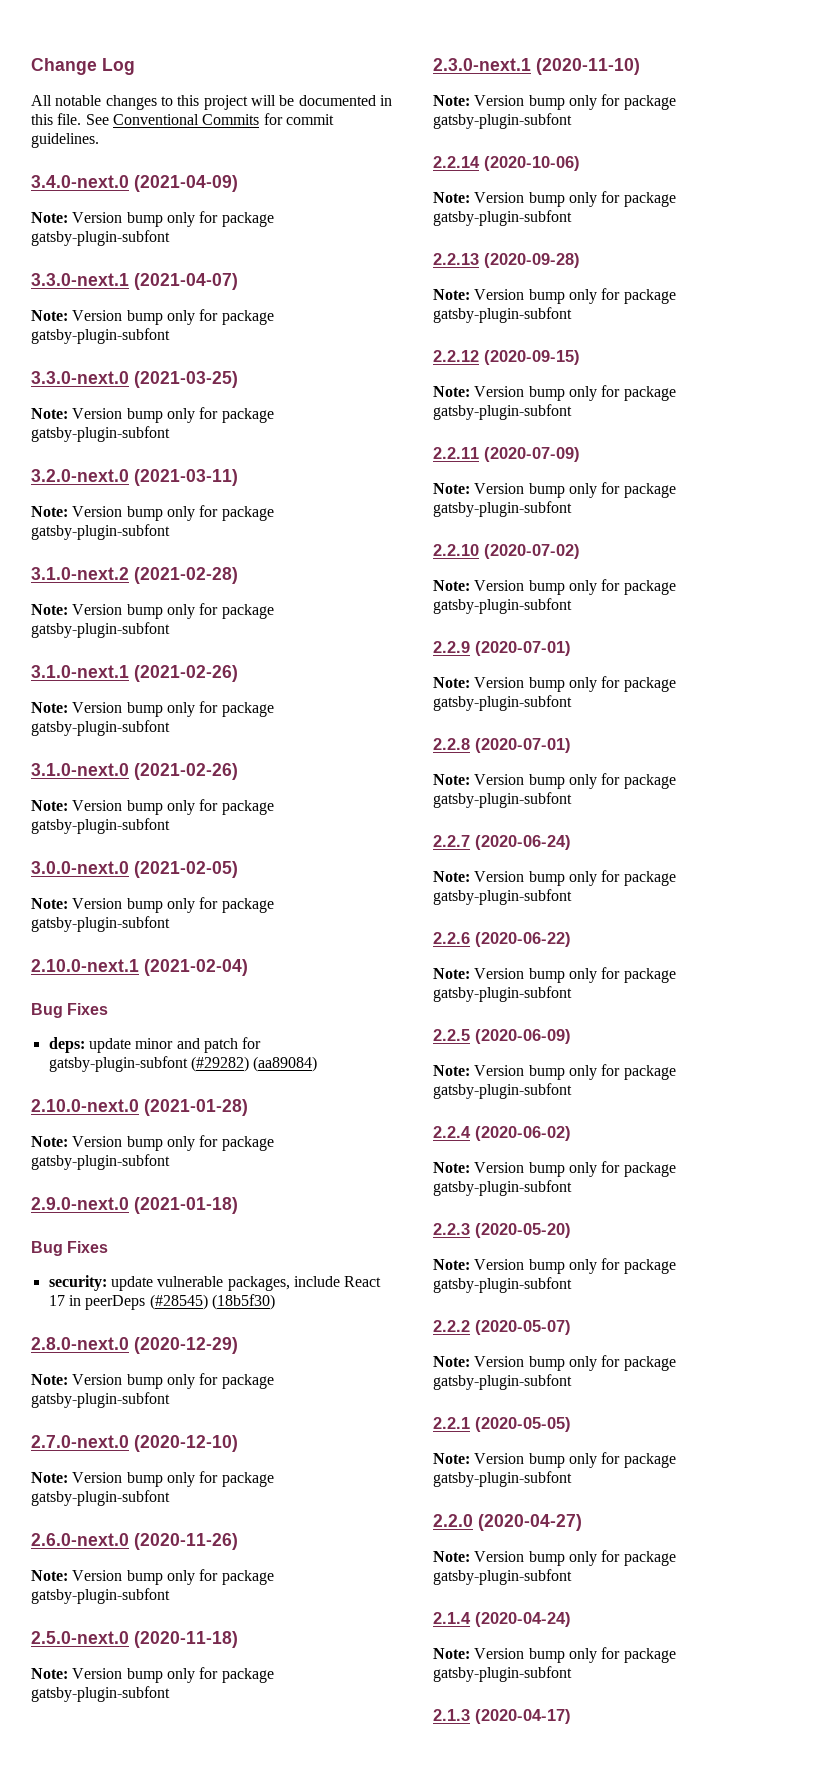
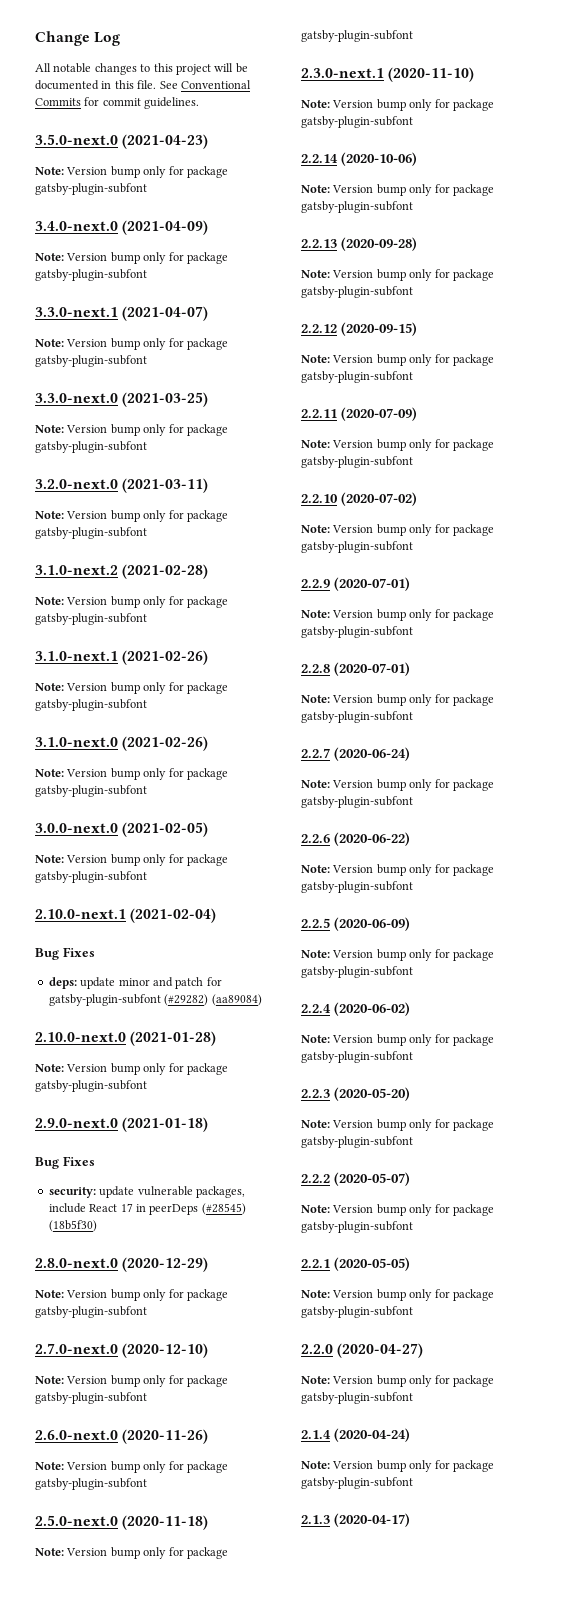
+ 3.5.0-next.0 (2021-04-23)
+ Note: Version bump only for package gatsby-plugin-subfont

